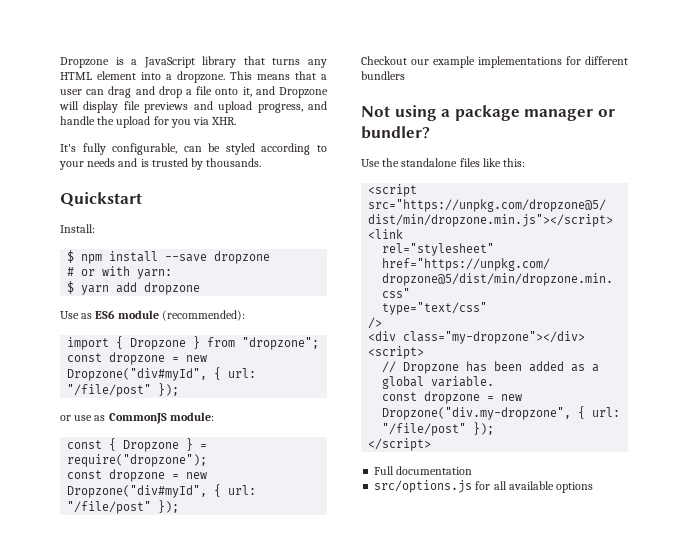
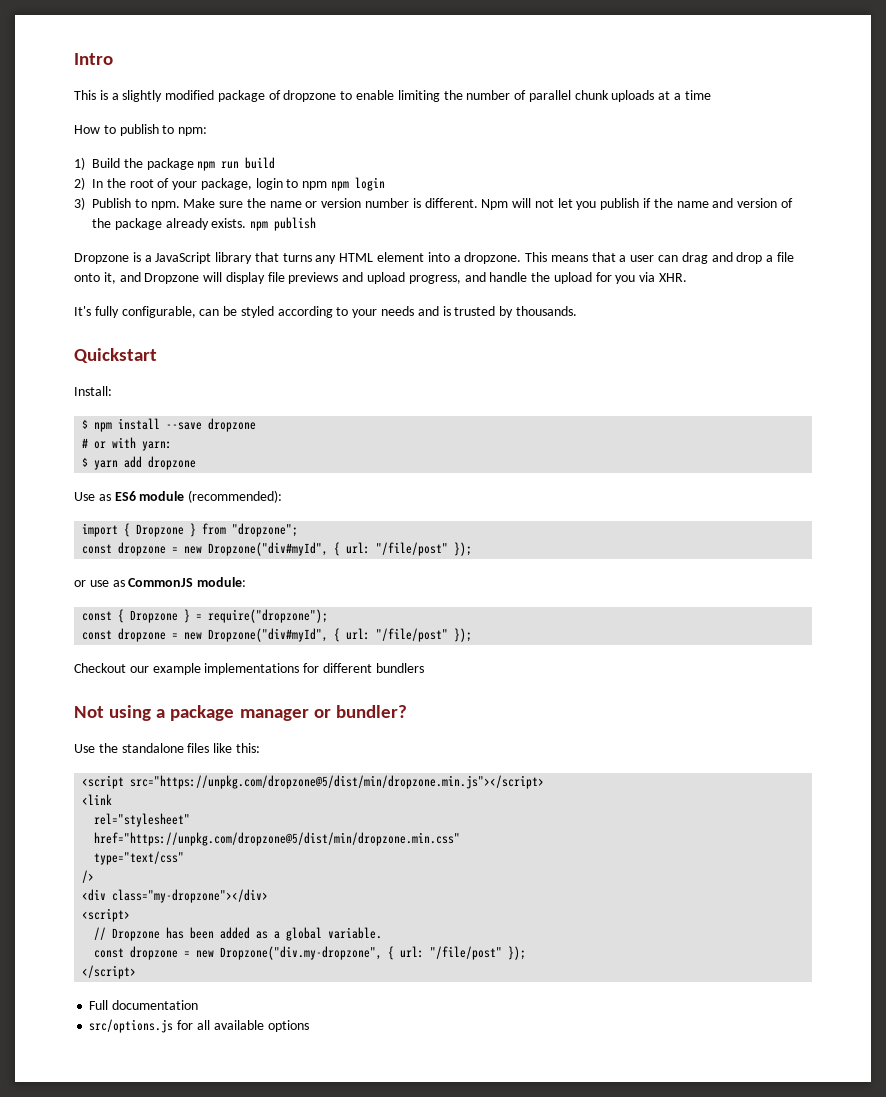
+ Intro
+ This is a slightly modified package of dropzone to enable limiting the number of parallel chunk uploads at a time
+ How to publish to npm:
+ 1) Build the package npm run build
+ 2) In the root of your package, login to npm npm login
+ 3) Publish to npm. Make sure the name or version number is different. Npm will not let you publish if the name and version of the package already exists. npm publish

